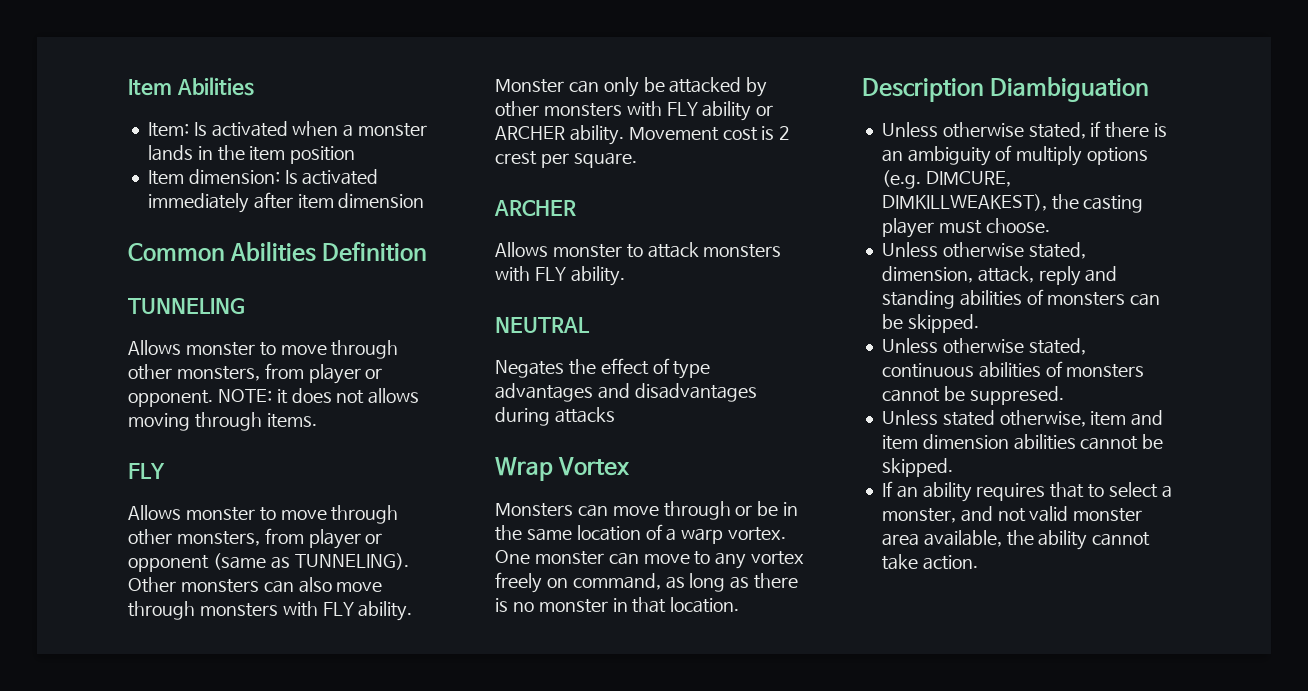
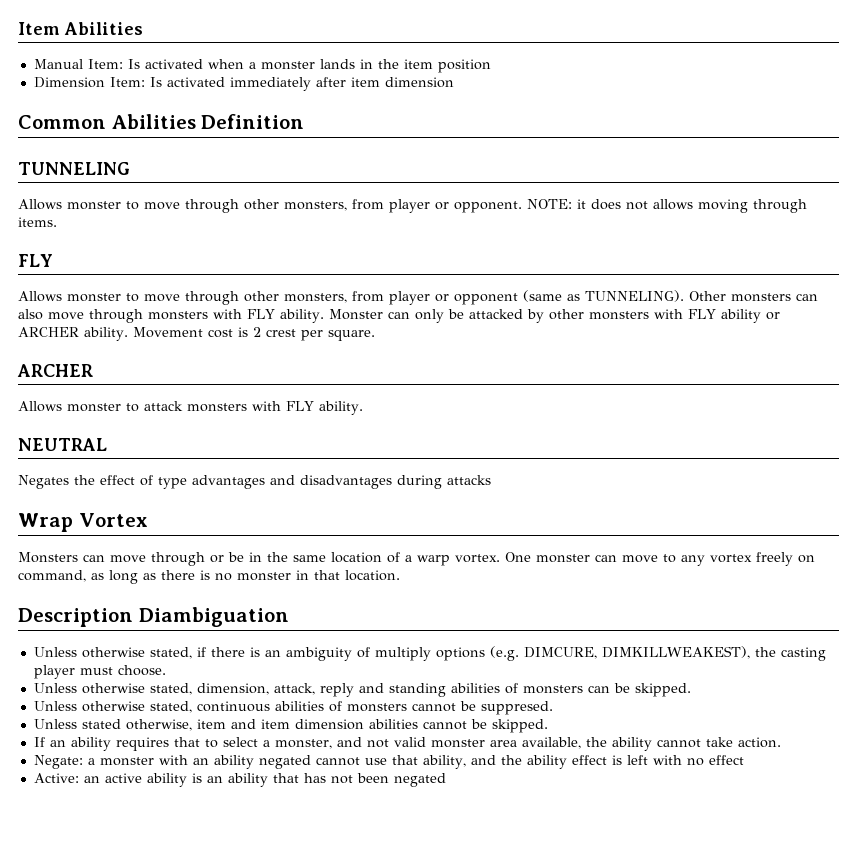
- Item: Is activated when a monster lands in the item position
+ Manual Item: Is activated when a monster lands in the item position
- Item dimension: Is activated immediately after item dimension
+ Dimension Item: Is activated immediately after item dimension
+ Negate: a monster with an ability negated cannot use that ability, and the ability effect is left with no effect
+ Active: an active ability is an ability that has not been negated

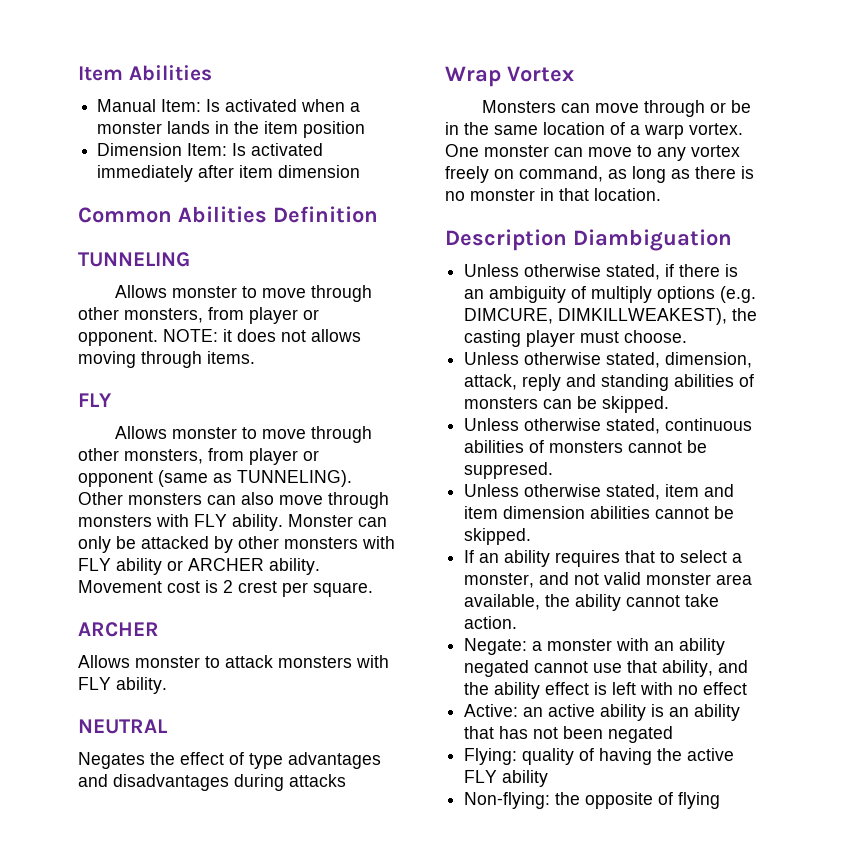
- Unless stated otherwise, item and item dimension abilities cannot be skipped.
+ Unless otherwise stated, item and item dimension abilities cannot be skipped.
+ Flying: quality of having the active FLY ability
+ Non-flying: the opposite of flying

